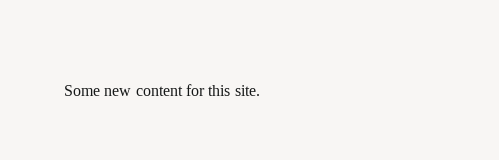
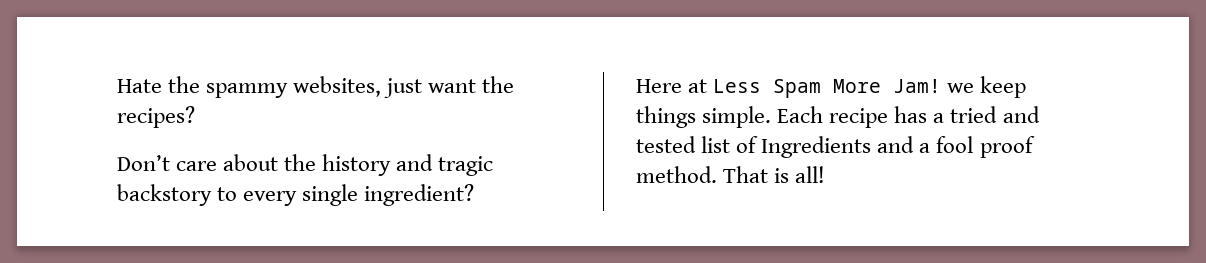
- Some new content for this site.
+ Hate the spammy websites, just want the recipes?
+ Don’t care about the history and tragic backstory to every single ingredient?
+ Here at Less Spam More Jam! we keep things simple. Each recipe has a tried and tested list of Ingredients and a fool proof method. That is all!

